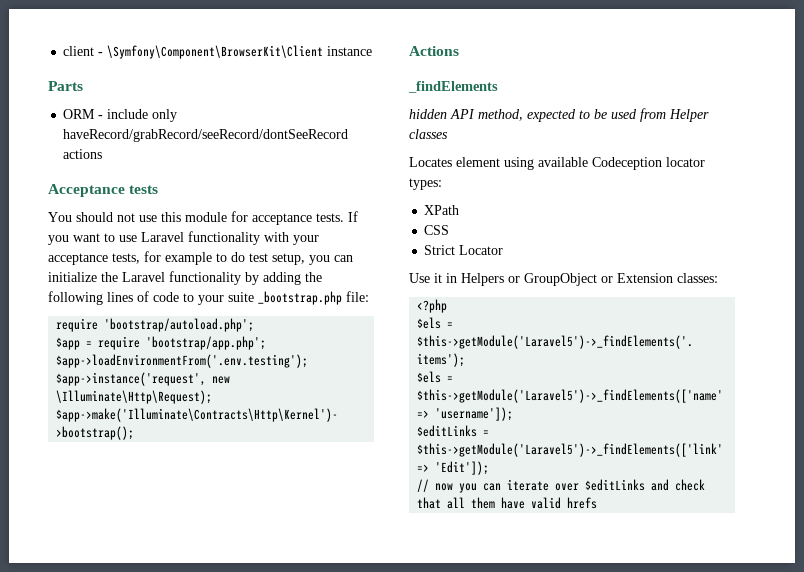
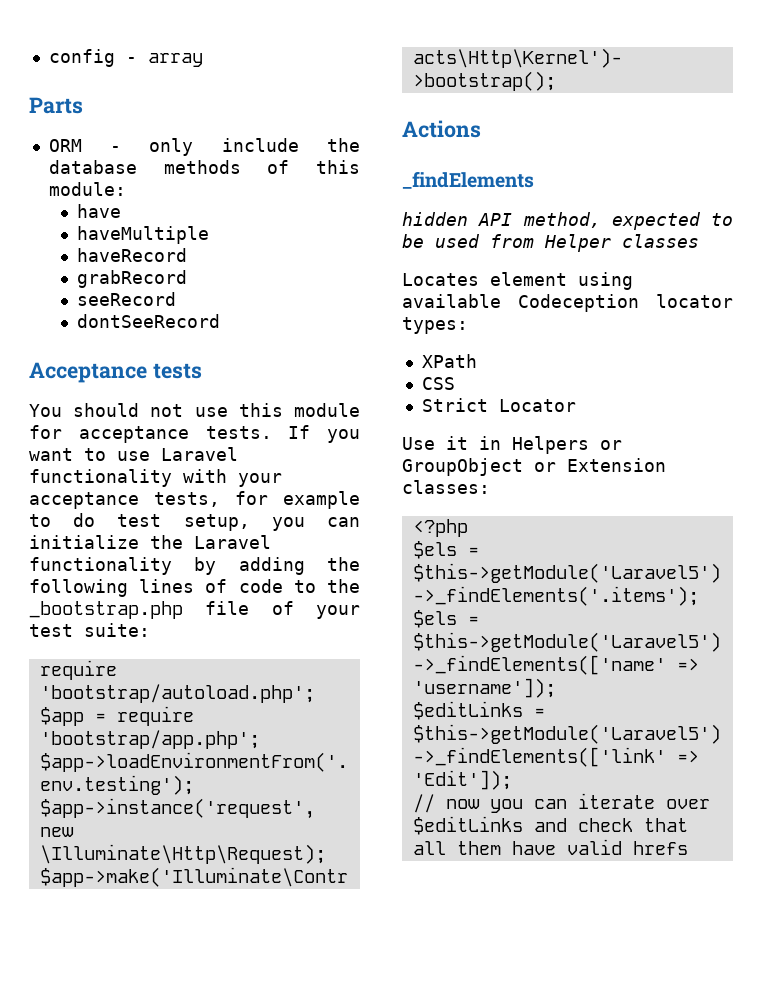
- client - \Symfony\Component\BrowserKit\Client instance
+ config - array
- ORM - include only haveRecord/grabRecord/seeRecord/dontSeeRecord actions
+ ORM - only include the database methods of this module:
+ have
+ haveMultiple
+ haveRecord
+ grabRecord
+ seeRecord
+ dontSeeRecord
- If you want to use Laravel functionality with your acceptance tests, for example to do test setup, you can initialize the Laravel functionality by adding the following lines of code to your suite _bootstrap.php file:
+ If you want to use Laravel functionality with your acceptance tests, for example to do test setup, you can initialize the Laravel functionality by adding the following lines of code to the _bootstrap.php file of your test suite:

